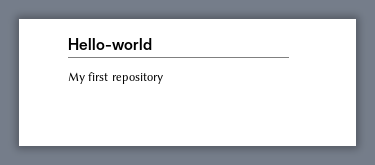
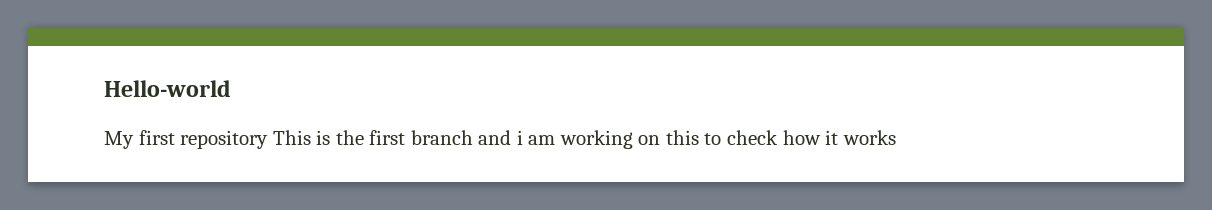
- My first repository
+ My first repository This is the first branch and i am working on this to check how it works

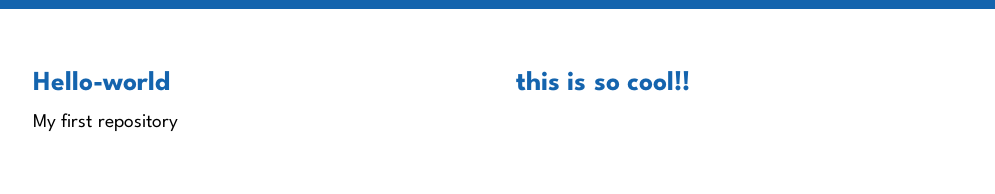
- My first repository This is the first branch and i am working on this to check how it works
+ My first repository
+ this is so cool!!

